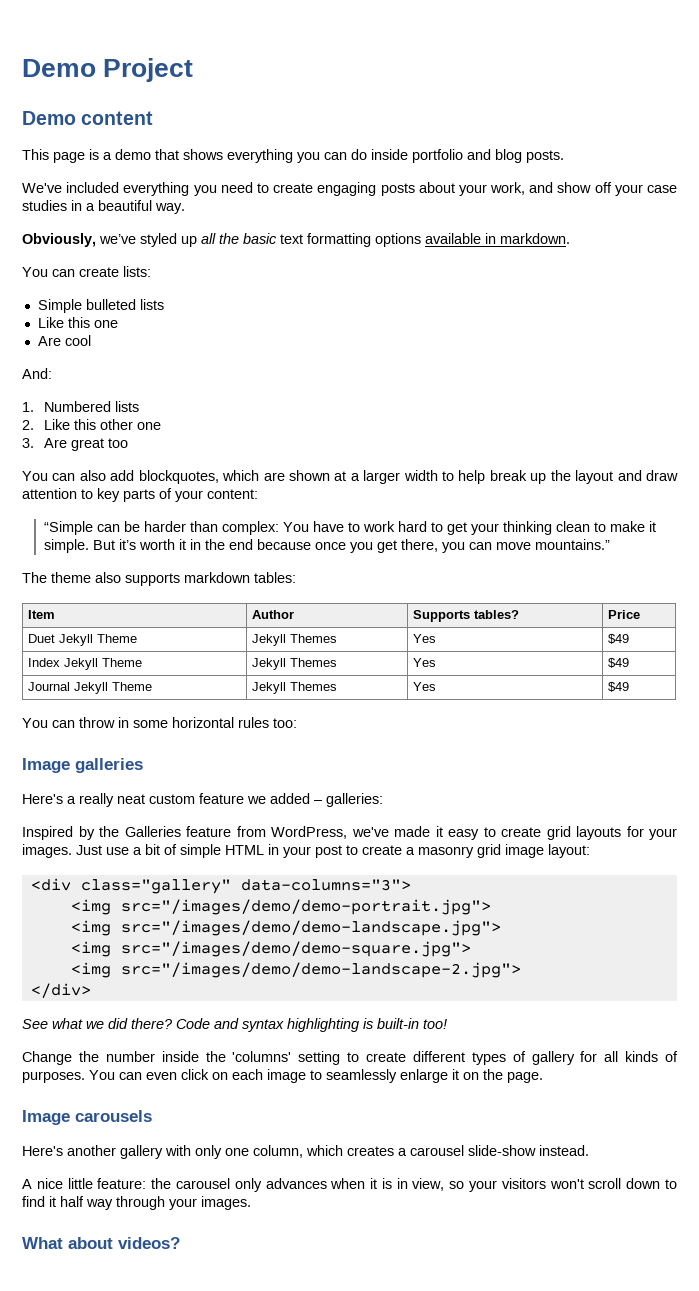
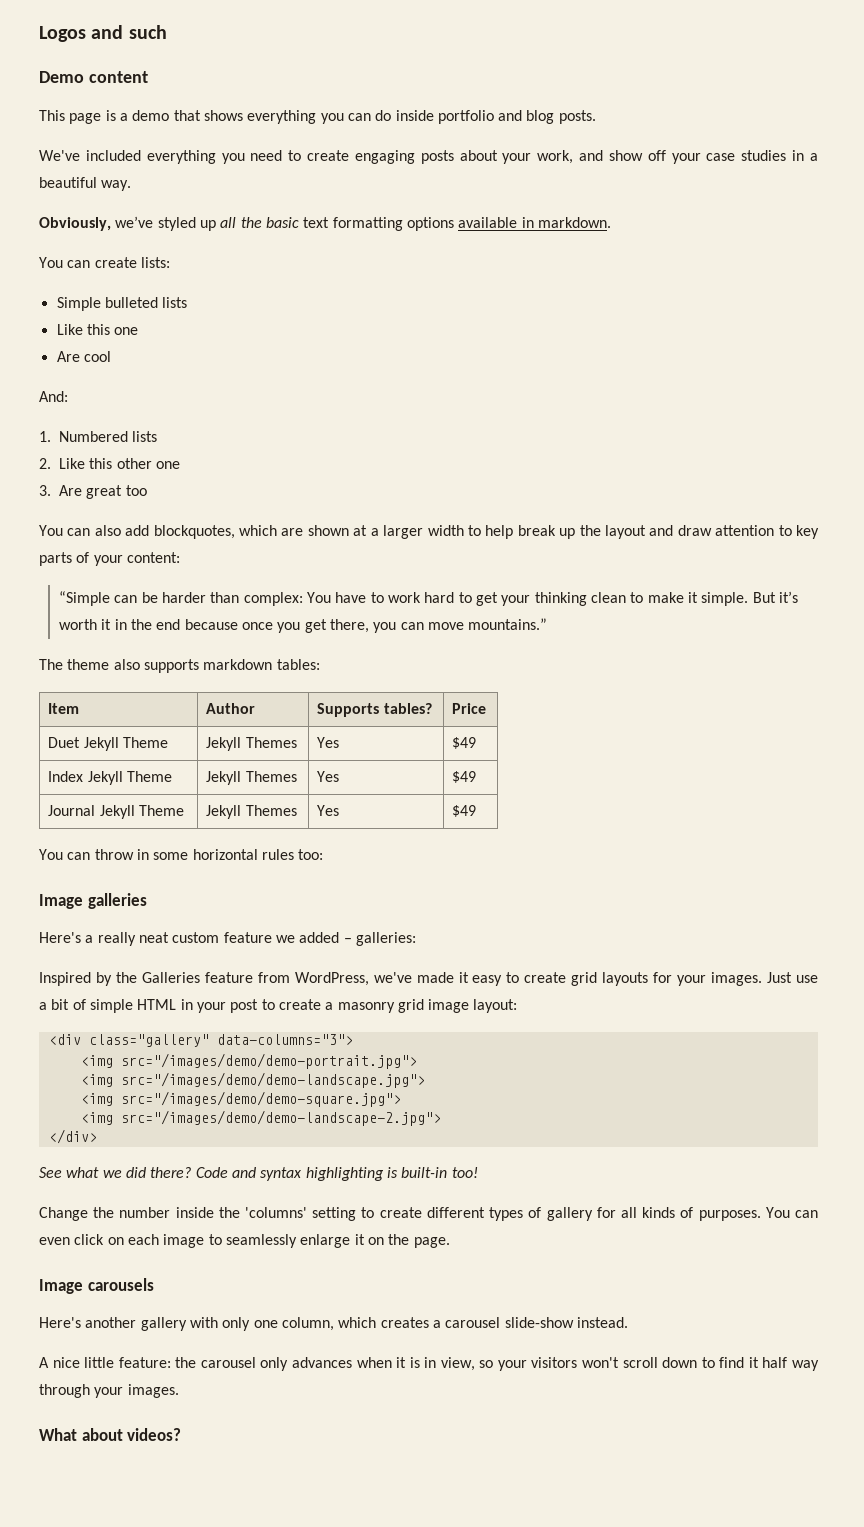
- Demo Project
+ Logos and such

